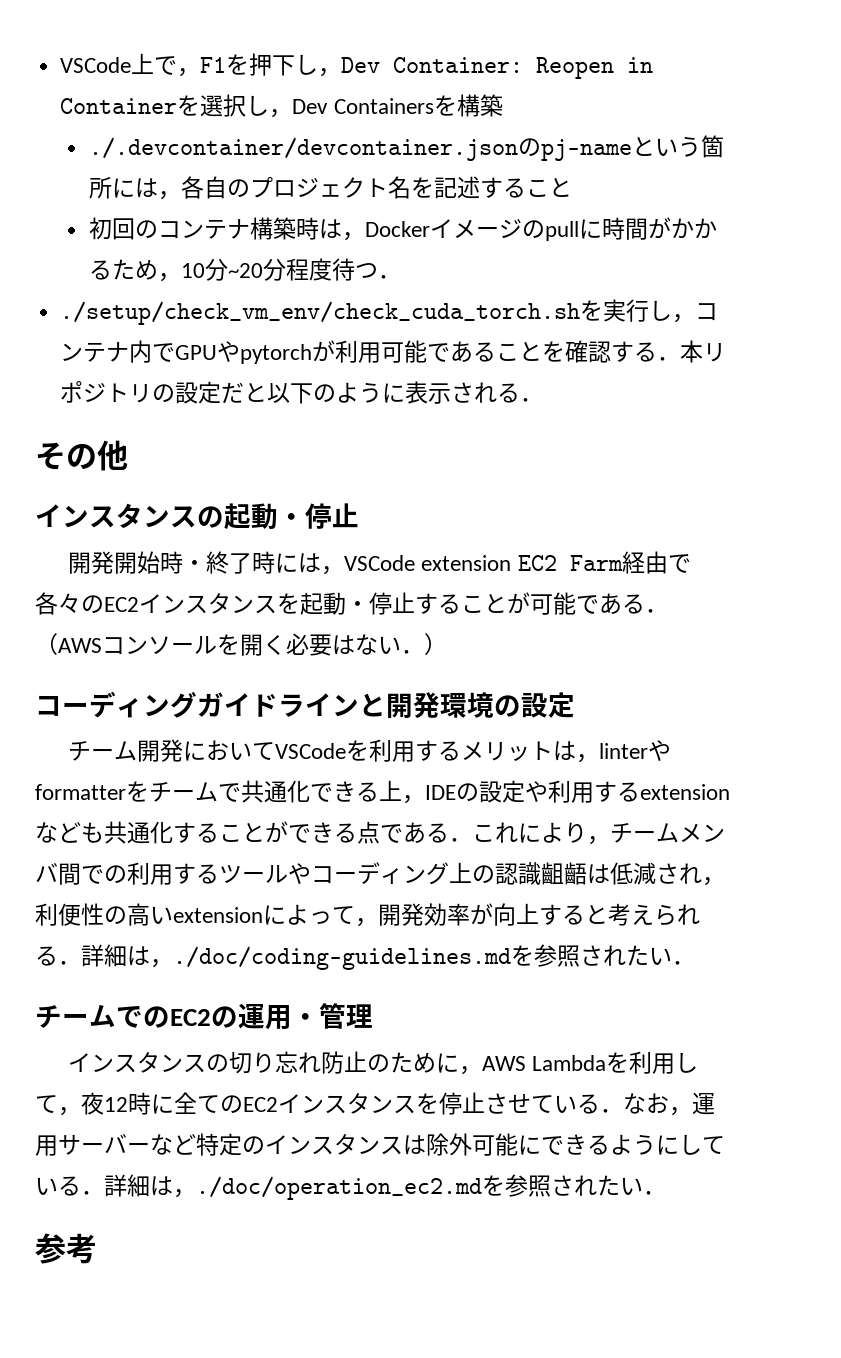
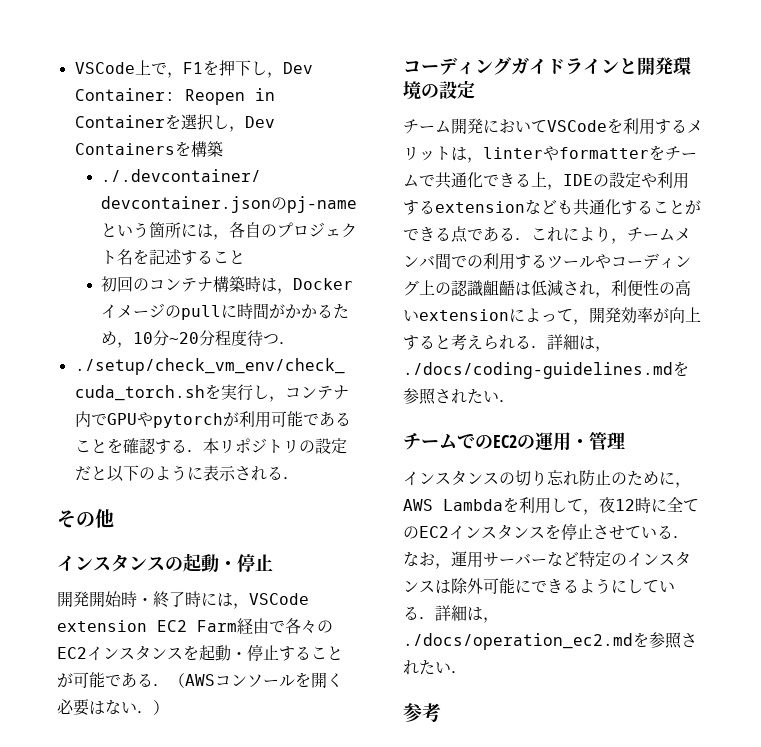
- チーム開発においてVSCodeを利用するメリットは，linterやformatterをチームで共通化できる上，IDEの設定や利用するextensionなども共通化することができる点である．これにより，チームメンバ間での利用するツールやコーディング上の認識齟齬は低減され，利便性の高いextensionによって，開発効率が向上すると考えられる．詳細は，./doc/coding-guidelines.mdを参照されたい．
+ チーム開発においてVSCodeを利用するメリットは，linterやformatterをチームで共通化できる上，IDEの設定や利用するextensionなども共通化することができる点である．これにより，チームメンバ間での利用するツールやコーディング上の認識齟齬は低減され，利便性の高いextensionによって，開発効率が向上すると考えられる．詳細は，./docs/coding-guidelines.mdを参照されたい．
- インスタンスの切り忘れ防止のために，AWS Lambdaを利用して，夜12時に全てのEC2インスタンスを停止させている．なお，運用サーバーなど特定のインスタンスは除外可能にできるようにしている．詳細は，./doc/operation_ec2.mdを参照されたい．
+ インスタンスの切り忘れ防止のために，AWS Lambdaを利用して，夜12時に全てのEC2インスタンスを停止させている．なお，運用サーバーなど特定のインスタンスは除外可能にできるようにしている．詳細は，./docs/operation_ec2.mdを参照されたい．

